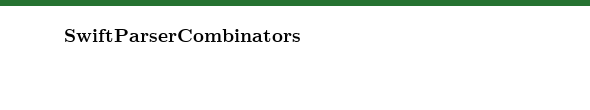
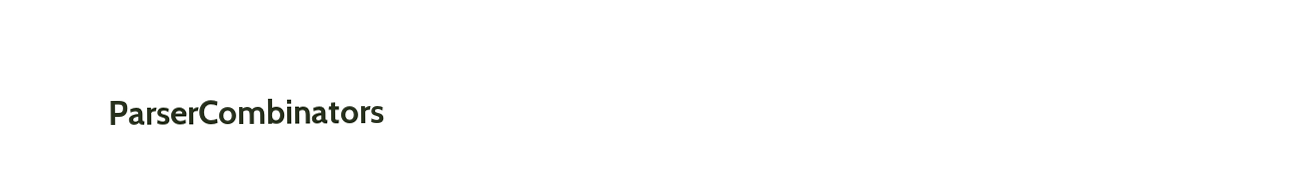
- SwiftParserCombinators
+ ParserCombinators

